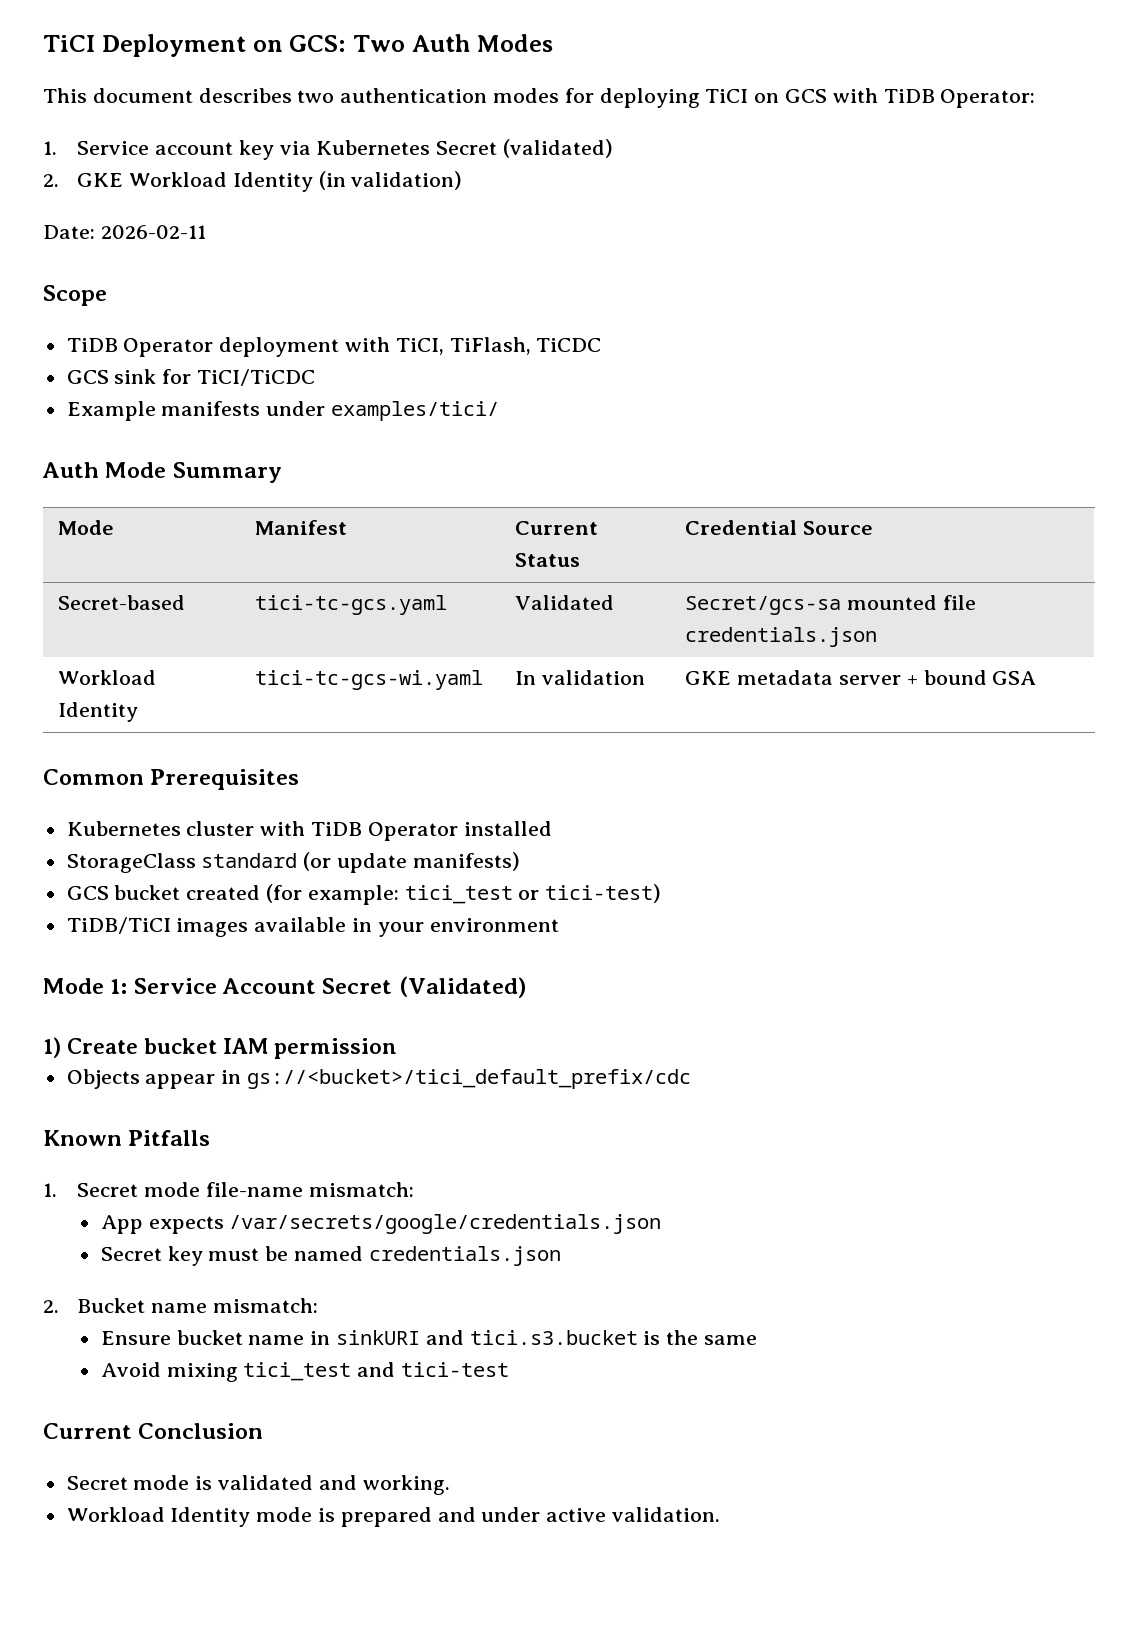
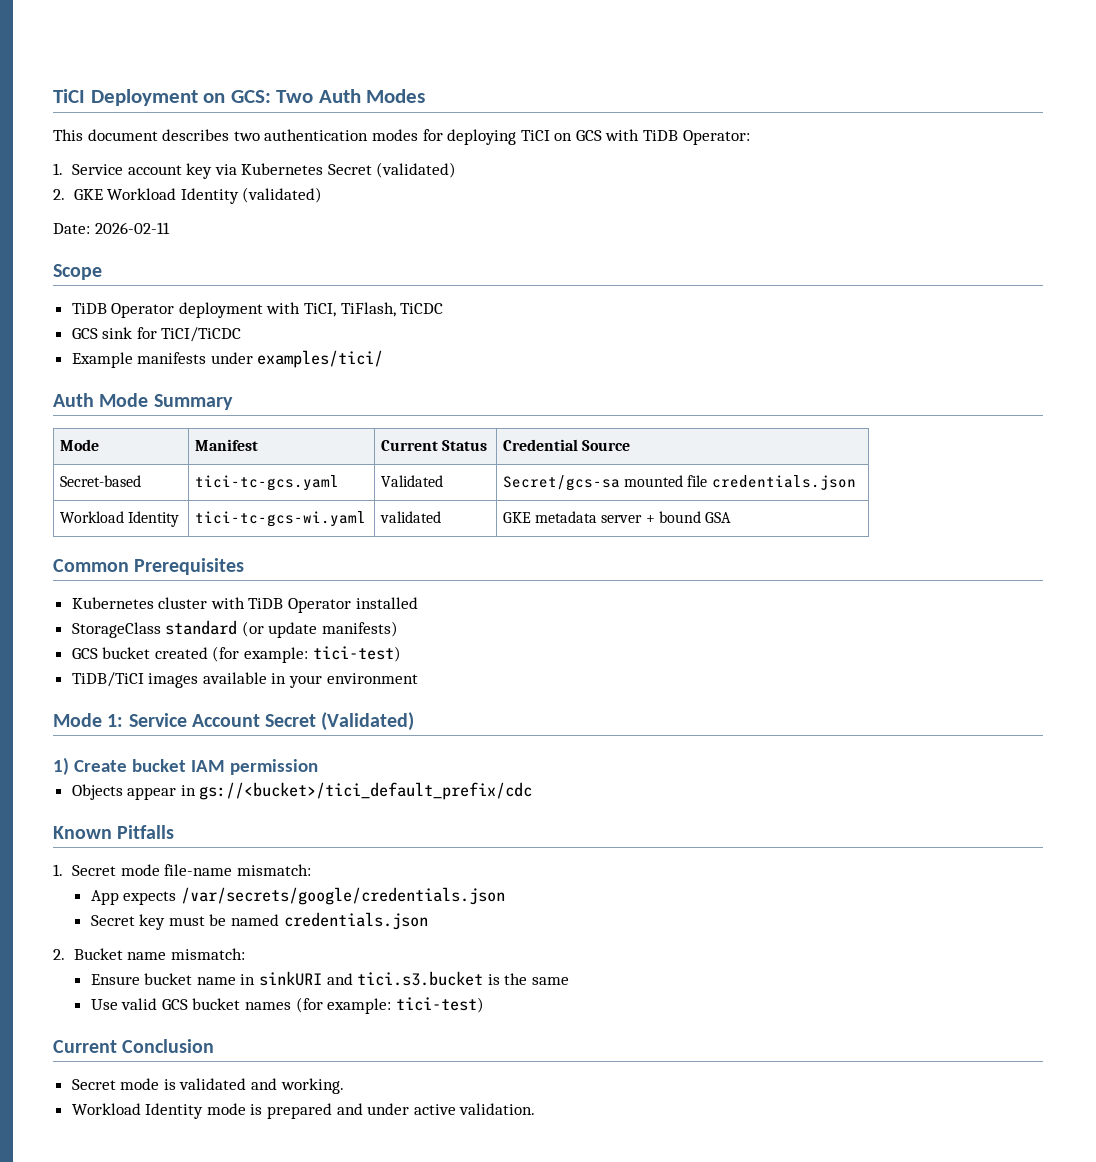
- 2. GKE Workload Identity (in validation)
+ 2. GKE Workload Identity (validated)
- Workload Identity | tici-tc-gcs-wi.yaml | In validation | GKE metadata server + bound GSA
+ Workload Identity | tici-tc-gcs-wi.yaml | validated | GKE metadata server + bound GSA
- GCS bucket created (for example: tici_test or tici-test)
+ GCS bucket created (for example: tici-test)
- Avoid mixing tici_test and tici-test
+ Use valid GCS bucket names (for example: tici-test)

